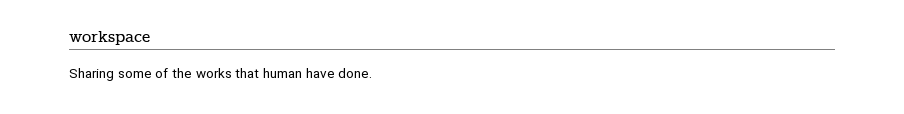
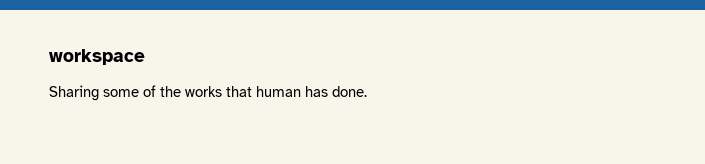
- Sharing some of the works that human have done.
+ Sharing some of the works that human has done.

